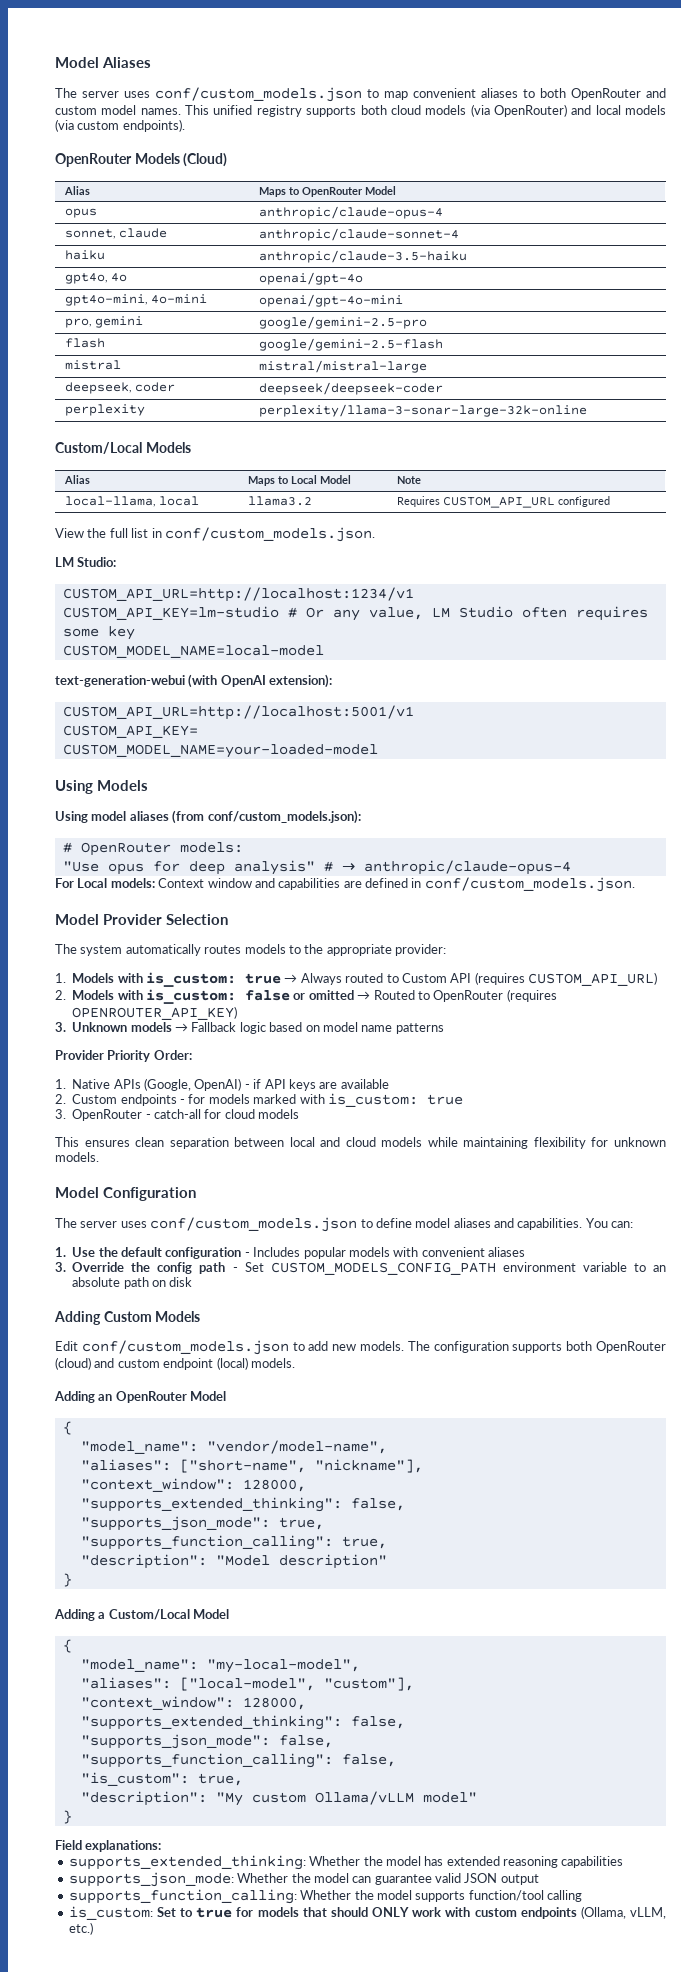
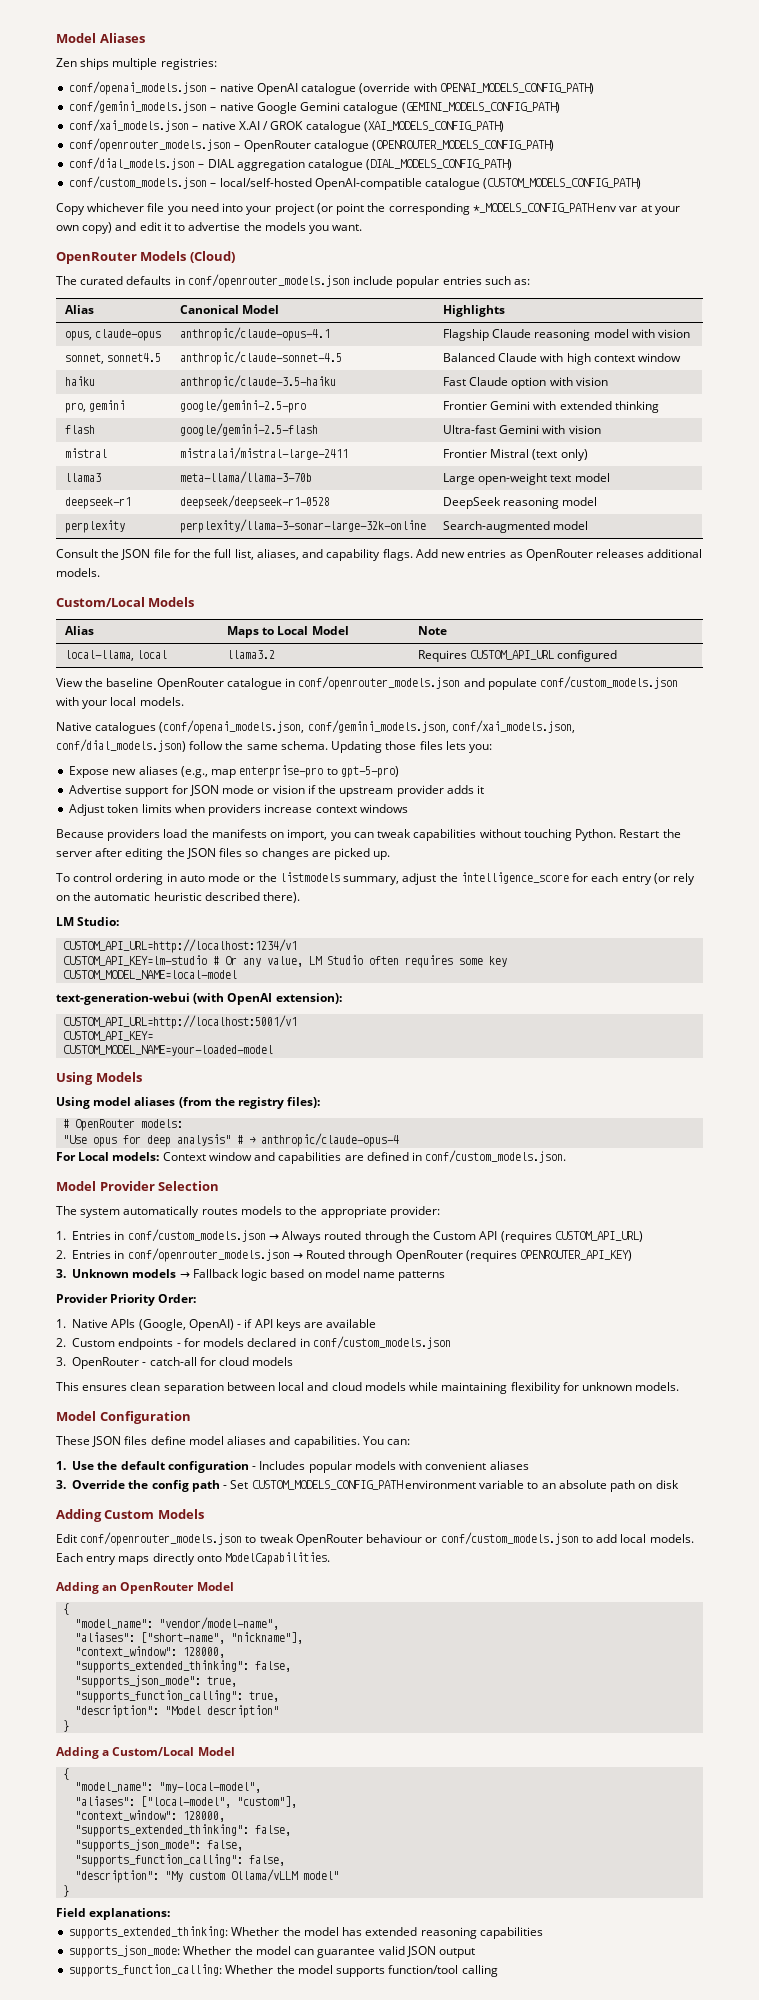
- The server uses conf/custom_models.json to map convenient aliases to both OpenRouter and custom model names. This unified registry supports both cloud models (via OpenRouter) and local models (via custom endpoints).
+ Zen ships multiple registries:
+ conf/openai_models.json – native OpenAI catalogue (override with OPENAI_MODELS_CONFIG_PATH)
+ conf/gemini_models.json – native Google Gemini catalogue (GEMINI_MODELS_CONFIG_PATH)
+ conf/xai_models.json – native X.AI / GROK catalogue (XAI_MODELS_CONFIG_PATH)
+ conf/openrouter_models.json – OpenRouter catalogue (OPENROUTER_MODELS_CONFIG_PATH)
+ conf/dial_models.json – DIAL aggregation catalogue (DIAL_MODELS_CONFIG_PATH)
+ conf/custom_models.json – local/self-hosted OpenAI-compatible catalogue (CUSTOM_MODELS_CONFIG_PATH)
+ Copy whichever file you need into your project (or point the corresponding *_MODELS_CONFIG_PATH env var at your own copy) and edit it to advertise the models you want.
  OpenRouter Models (Cloud)
- Alias | Maps to OpenRouter Model
- opus | anthropic/claude-opus-4
- sonnet, claude | anthropic/claude-sonnet-4
- haiku | anthropic/claude-3.5-haiku
- gpt4o, 4o | openai/gpt-4o
- gpt4o-mini, 4o-mini | openai/gpt-4o-mini
- pro, gemini | google/gemini-2.5-pro
- flash | google/gemini-2.5-flash
- mistral | mistral/mistral-large
- deepseek, coder | deepseek/deepseek-coder
- perplexity | perplexity/llama-3-sonar-large-32k-online
+ The curated defaults in conf/openrouter_models.json include popular entries such as:
+ Alias | Canonical Model | Highlights
+ opus, claude-opus | anthropic/claude-opus-4.1 | Flagship Claude reasoning model with vision
+ sonnet, sonnet4.5 | anthropic/claude-sonnet-4.5 | Balanced Claude with high context window
+ haiku | anthropic/claude-3.5-haiku | Fast Claude option with vision
+ pro, gemini | google/gemini-2.5-pro | Frontier Gemini with extended thinking
+ flash | google/gemini-2.5-flash | Ultra-fast Gemini with vision
+ mistral | mistralai/mistral-large-2411 | Frontier Mistral (text only)
+ llama3 | meta-llama/llama-3-70b | Large open-weight text model
+ deepseek-r1 | deepseek/deepseek-r1-0528 | DeepSeek reasoning model
+ perplexity | perplexity/llama-3-sonar-large-32k-online | Search-augmented model
+ Consult the JSON file for the full list, aliases, and capability flags. Add new entries as OpenRouter releases additional models.
- View the full list in conf/custom_models.json.
+ View the baseline OpenRouter catalogue in conf/openrouter_models.json and populate conf/custom_models.json with your local models.
+ Native catalogues (conf/openai_models.json, conf/gemini_models.json, conf/xai_models.json, conf/dial_models.json) follow the same schema. Updating those files lets you:
+ Expose new aliases (e.g., map enterprise-pro to gpt-5-pro)
+ Advertise support for JSON mode or vision if the upstream provider adds it
+ Adjust token limits when providers increase context windows
+ Because providers load the manifests on import, you can tweak capabilities without touching Python. Restart the server after editing the JSON files so changes are picked up.
+ To control ordering in auto mode or the listmodels summary, adjust the intelligence_score for each entry (or rely on the automatic heuristic described there).
- Using model aliases (from conf/custom_models.json):
+ Using model aliases (from the registry files):
- 1. Models with is_custom: true → Always routed to Custom API (requires CUSTOM_API_URL)
+ 1. Entries in conf/custom_models.json → Always routed through the Custom API (requires CUSTOM_API_URL)
- 2. Models with is_custom: false or omitted → Routed to OpenRouter (requires OPENROUTER_API_KEY)
+ 2. Entries in conf/openrouter_models.json → Routed through OpenRouter (requires OPENROUTER_API_KEY)
- 2. Custom endpoints - for models marked with is_custom: true
+ 2. Custom endpoints - for models declared in conf/custom_models.json
- The server uses conf/custom_models.json to define model aliases and capabilities.
+ These JSON files define model aliases and capabilities.
- Edit conf/custom_models.json to add new models. The configuration supports both OpenRouter (cloud) and custom endpoint (local) models.
+ Edit conf/openrouter_models.json to tweak OpenRouter behaviour or conf/custom_models.json to add local models. Each entry maps directly onto ModelCapabilities.
- "is_custom": true,
- is_custom: Set to true for models that should ONLY work with custom endpoints (Ollama, vLLM, etc.)

